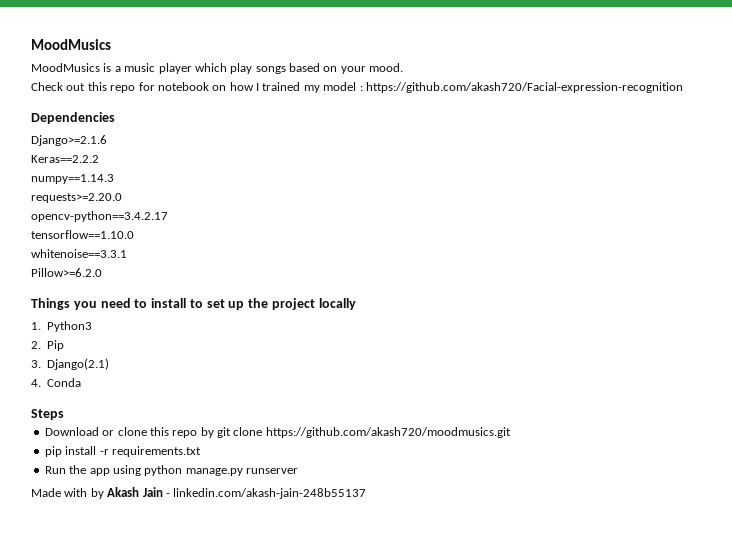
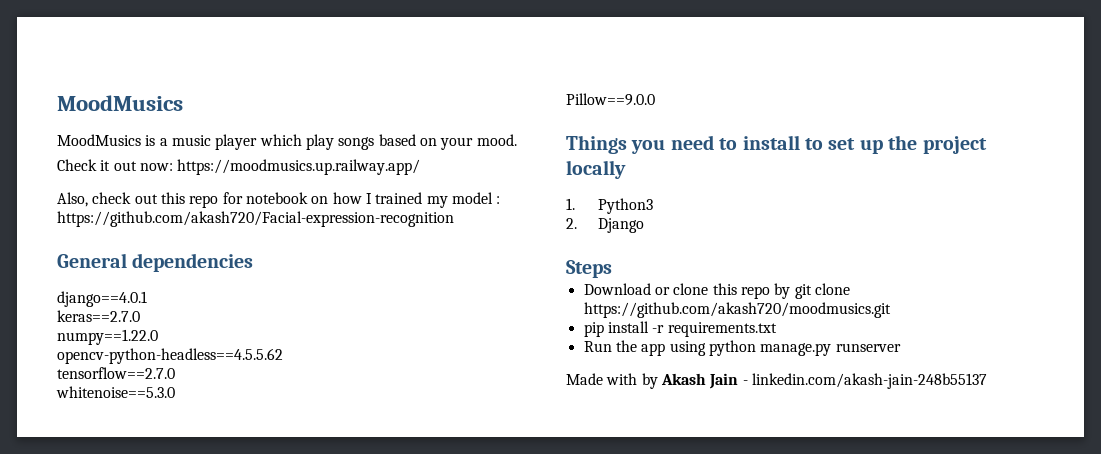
- Check out this repo for notebook on how I trained my model : https://github.com/akash720/Facial-expression-recognition
+ Check it out now: https://moodmusics.up.railway.app/
+ Also, check out this repo for notebook on how I trained my model : https://github.com/akash720/Facial-expression-recognition
- Dependencies
- Django>=2.1.6
- Keras==2.2.2
- numpy==1.14.3
- requests>=2.20.0
- opencv-python==3.4.2.17
- tensorflow==1.10.0
- whitenoise==3.3.1
- Pillow>=6.2.0
+ General dependencies
+ django==4.0.1
+ keras==2.7.0
+ numpy==1.22.0
+ opencv-python-headless==4.5.5.62
+ tensorflow==2.7.0
+ whitenoise==5.3.0
+ Pillow==9.0.0
- 2. Pip
- 3. Django(2.1)
- 4. Conda
+ 2. Django

